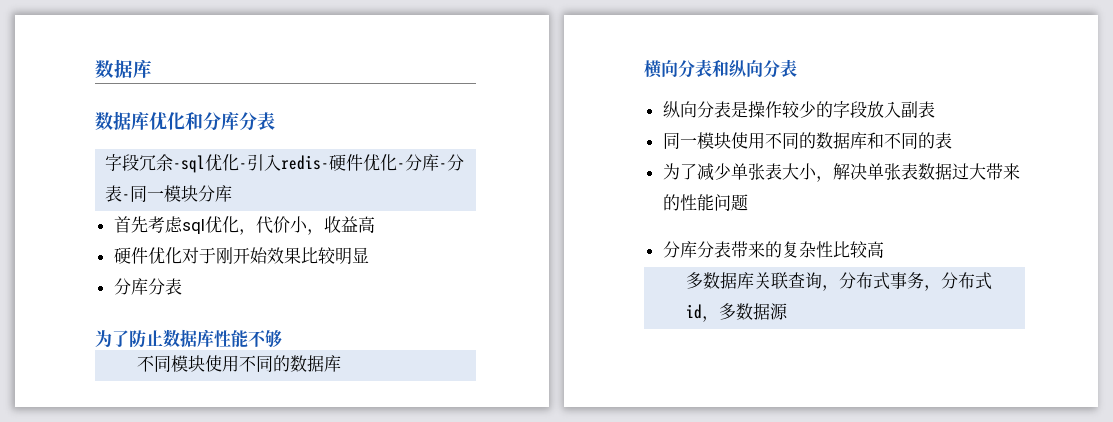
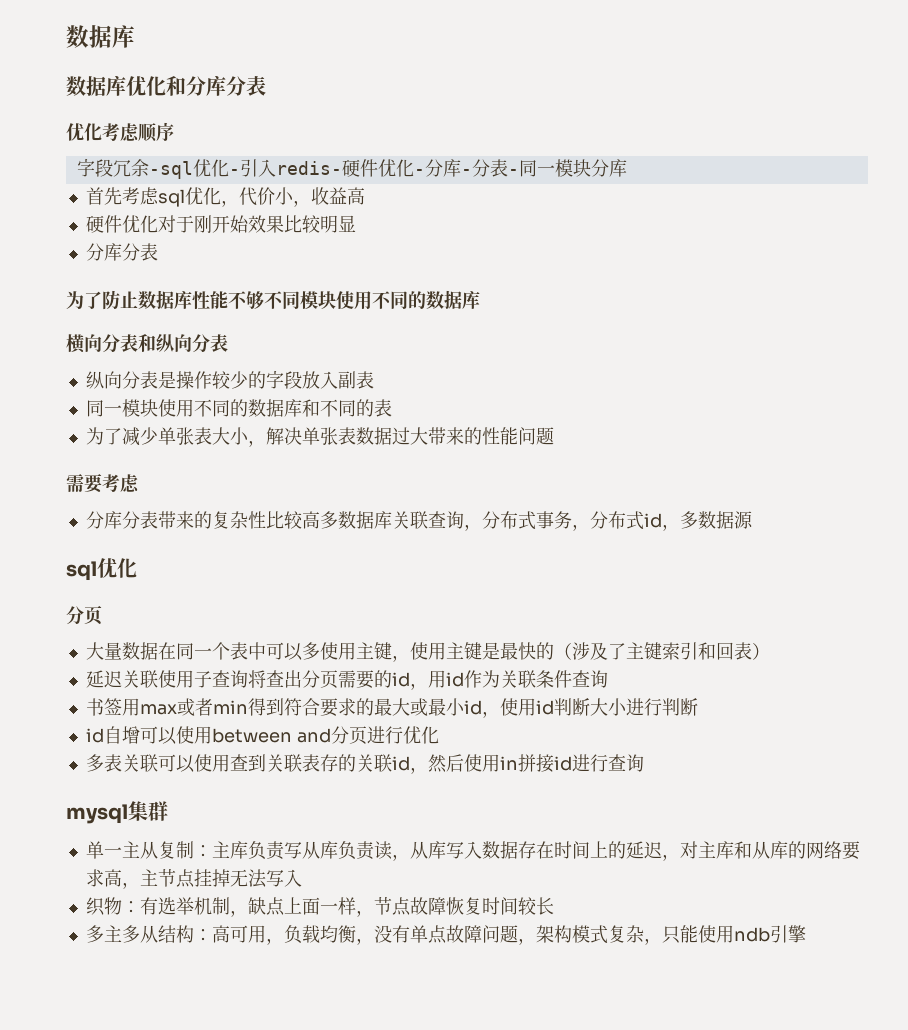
+ 优化考虑顺序
- 为了防止数据库性能不够
- 不同模块使用不同的数据库
+ 为了防止数据库性能不够不同模块使用不同的数据库
+ 需要考虑
- 分库分表带来的复杂性比较高
- 多数据库关联查询，分布式事务，分布式id，多数据源
+ 分库分表带来的复杂性比较高多数据库关联查询，分布式事务，分布式id，多数据源
+ sql优化
+ 分页
+ 大量数据在同一个表中可以多使用主键，使用主键是最快的（涉及了主键索引和回表）
+ 延迟关联使用子查询将查出分页需要的id，用id作为关联条件查询
+ 书签用max或者min得到符合要求的最大或最小id，使用id判断大小进行判断
+ id自增可以使用between and分页进行优化
+ 多表关联可以使用查到关联表存的关联id，然后使用in拼接id进行查询
+ mysql集群
+ 单一主从复制：主库负责写从库负责读，从库写入数据存在时间上的延迟，对主库和从库的网络要求高，主节点挂掉无法写入
+ 织物：有选举机制，缺点上面一样，节点故障恢复时间较长
+ 多主多从结构：高可用，负载均衡，没有单点故障问题，架构模式复杂，只能使用ndb引擎

